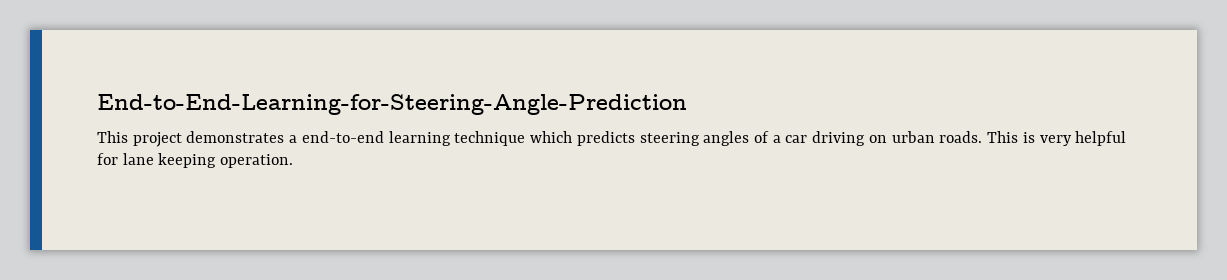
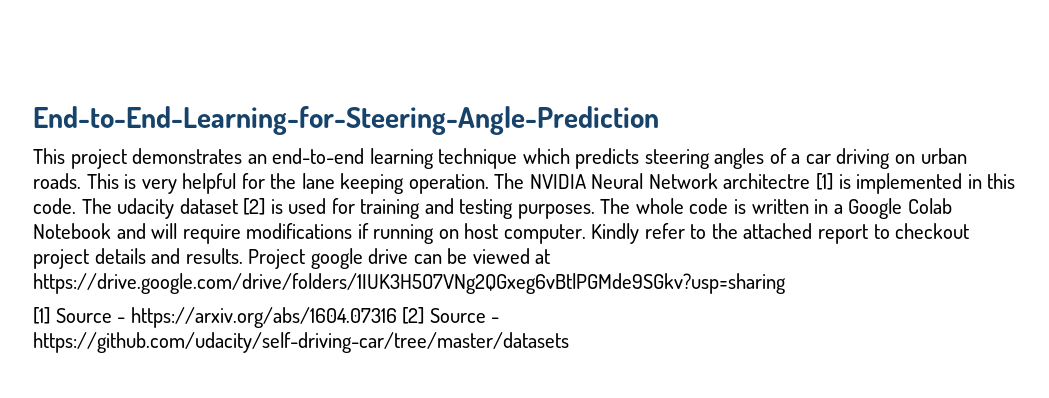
- This project demonstrates a end-to-end learning technique which predicts steering angles of a car driving on urban roads.
+ This project demonstrates an end-to-end learning technique which predicts steering angles of a car driving on urban roads.
- This is very helpful for lane keeping operation.
+ This is very helpful for the lane keeping operation.
+ The NVIDIA Neural Network architectre [1] is implemented in this code. The udacity dataset [2] is used for training and testing purposes. The whole code is written in a Google Colab Notebook and will require modifications if running on host computer. Kindly refer to the attached report to checkout project details and results. Project google drive can be viewed at https://drive.google.com/drive/folders/1IUK3H5O7VNg2QGxeg6vBtlPGMde9SGkv?usp=sharing
+ [1] Source - https://arxiv.org/abs/1604.07316 [2] Source - https://github.com/udacity/self-driving-car/tree/master/datasets

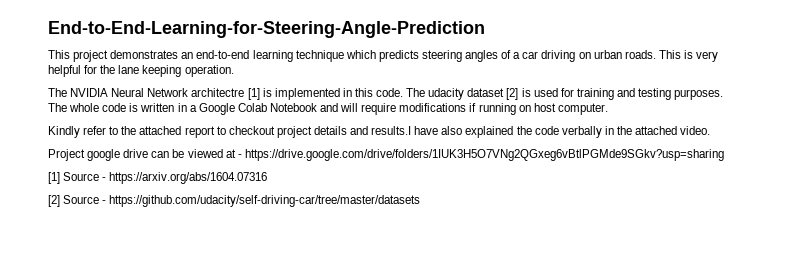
- This is very helpful for the lane keeping operation. The NVIDIA Neural Network architectre [1] is implemented in this code.
+ This is very helpful for the lane keeping operation.
+ The NVIDIA Neural Network architectre [1] is implemented in this code.
- The whole code is written in a Google Colab Notebook and will require modifications if running on host computer. Kindly refer to the attached report to checkout project details and results. Project google drive can be viewed at https://drive.google.com/drive/folders/1IUK3H5O7VNg2QGxeg6vBtlPGMde9SGkv?usp=sharing
+ The whole code is written in a Google Colab Notebook and will require modifications if running on host computer.
+ Kindly refer to the attached report to checkout project details and results.I have also explained the code verbally in the attached video.
+ Project google drive can be viewed at - https://drive.google.com/drive/folders/1IUK3H5O7VNg2QGxeg6vBtlPGMde9SGkv?usp=sharing
- [1] Source - https://arxiv.org/abs/1604.07316 [2] Source - https://github.com/udacity/self-driving-car/tree/master/datasets
+ [1] Source - https://arxiv.org/abs/1604.07316
+ [2] Source - https://github.com/udacity/self-driving-car/tree/master/datasets

